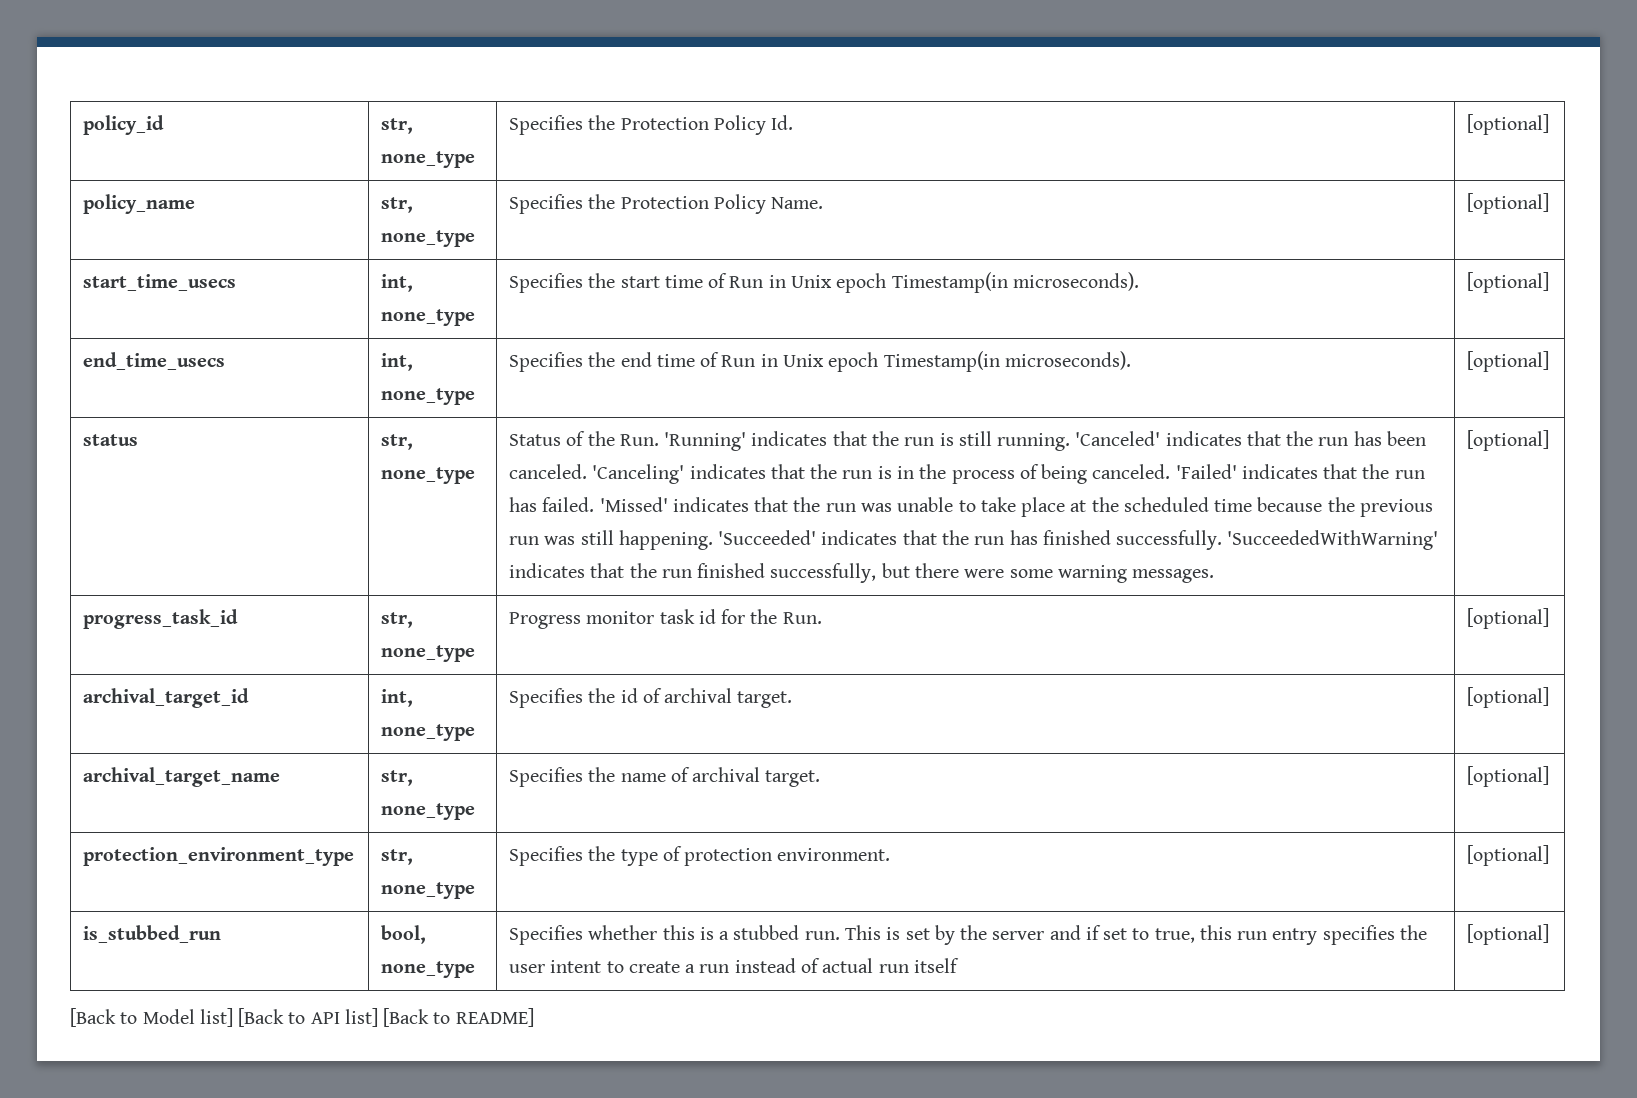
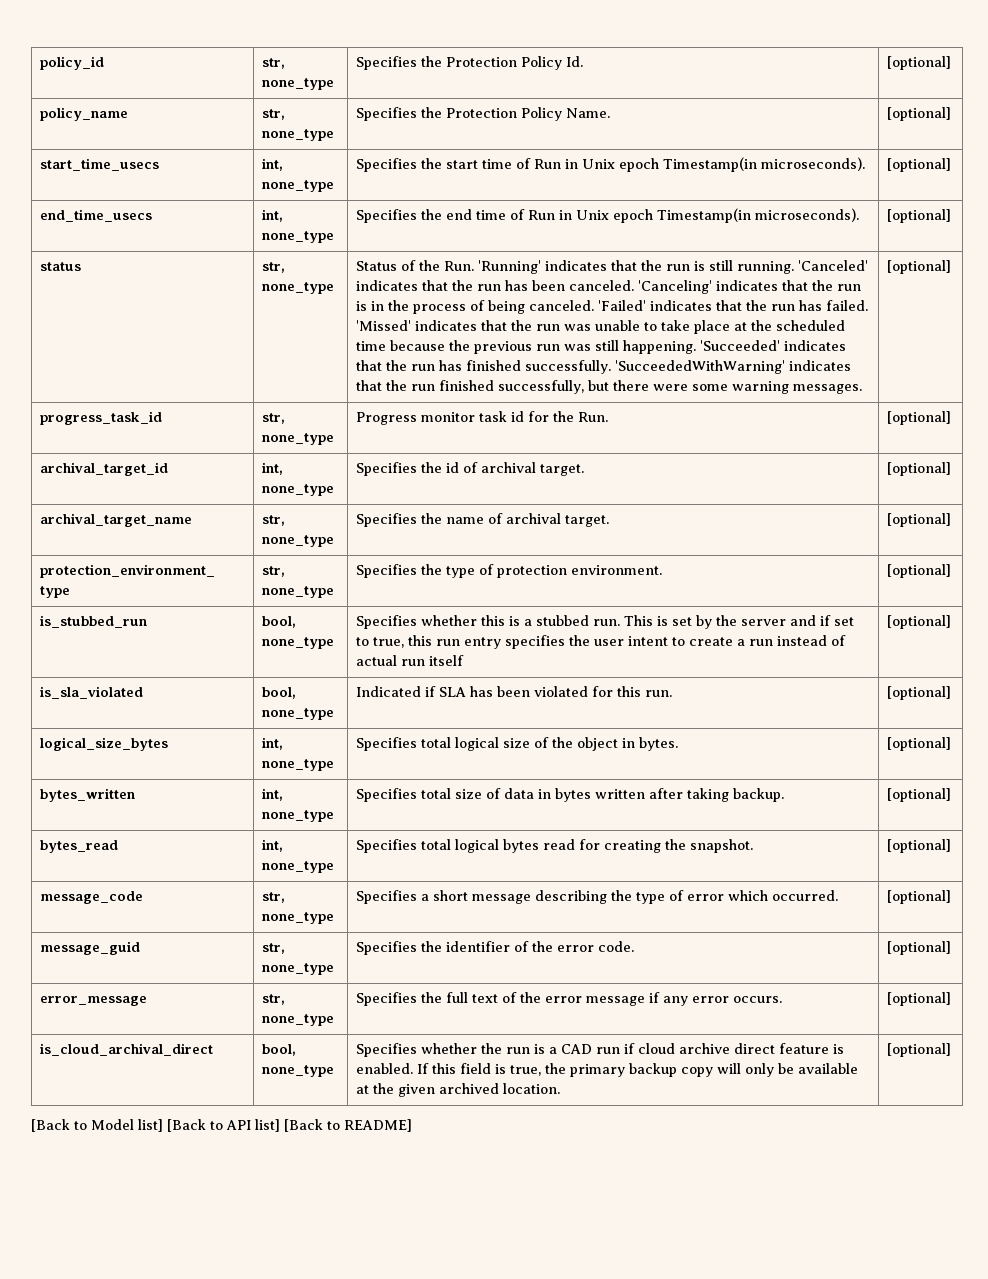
+ is_sla_violated | bool, none_type | Indicated if SLA has been violated for this run. | [optional]
+ logical_size_bytes | int, none_type | Specifies total logical size of the object in bytes. | [optional]
+ bytes_written | int, none_type | Specifies total size of data in bytes written after taking backup. | [optional]
+ bytes_read | int, none_type | Specifies total logical bytes read for creating the snapshot. | [optional]
+ message_code | str, none_type | Specifies a short message describing the type of error which occurred. | [optional]
+ message_guid | str, none_type | Specifies the identifier of the error code. | [optional]
+ error_message | str, none_type | Specifies the full text of the error message if any error occurs. | [optional]
+ is_cloud_archival_direct | bool, none_type | Specifies whether the run is a CAD run if cloud archive direct feature is enabled. If this field is true, the primary backup copy will only be available at the given archived location. | [optional]

